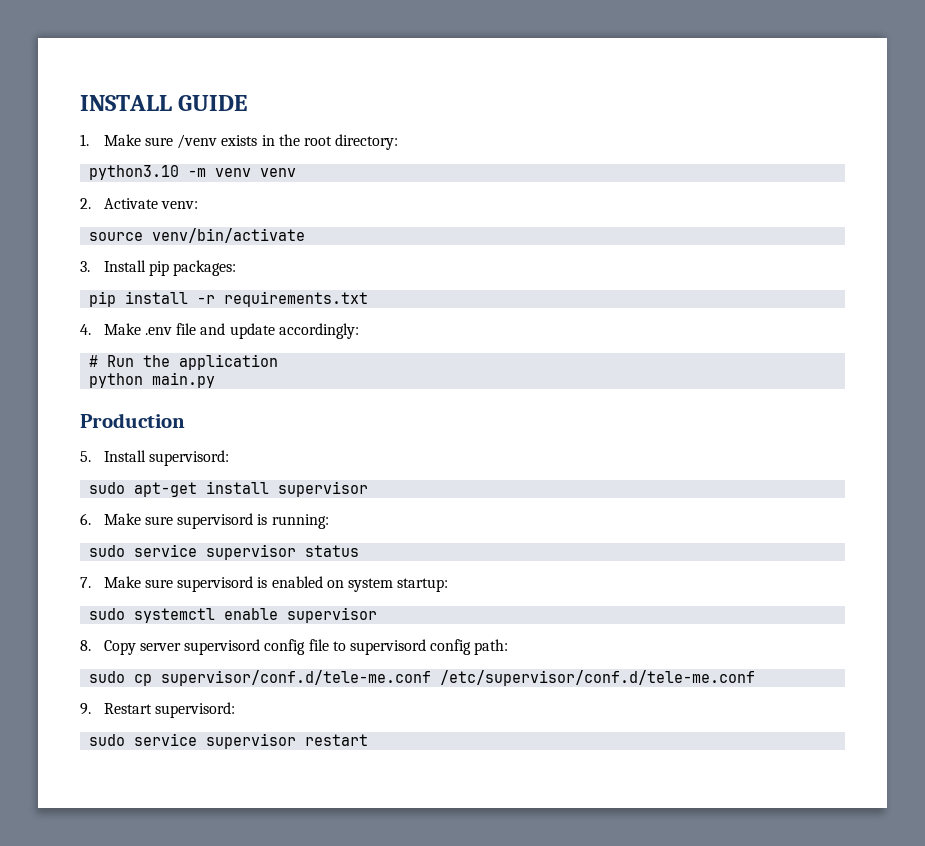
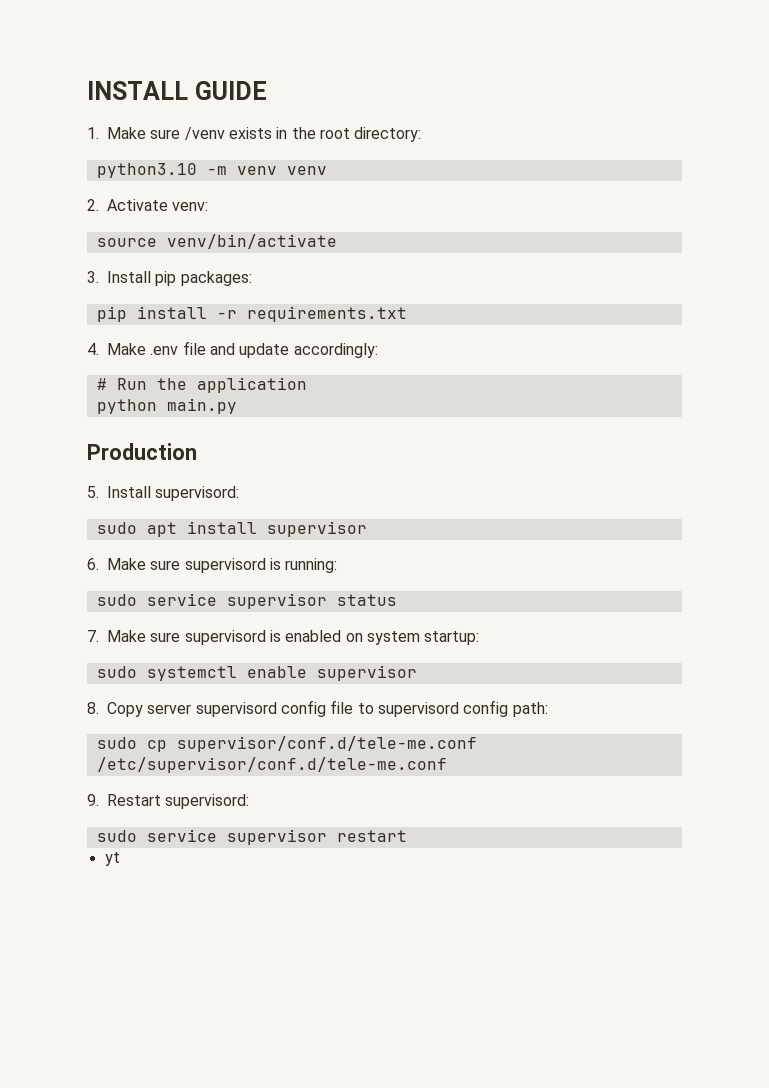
- sudo apt-get install supervisor
+ sudo apt install supervisor
+ yt

